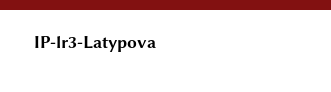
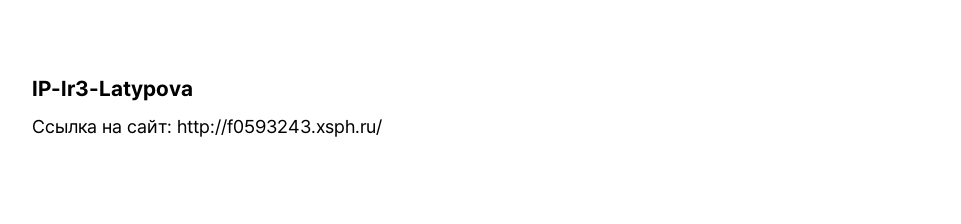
+ Ссылка на сайт: http://f0593243.xsph.ru/

